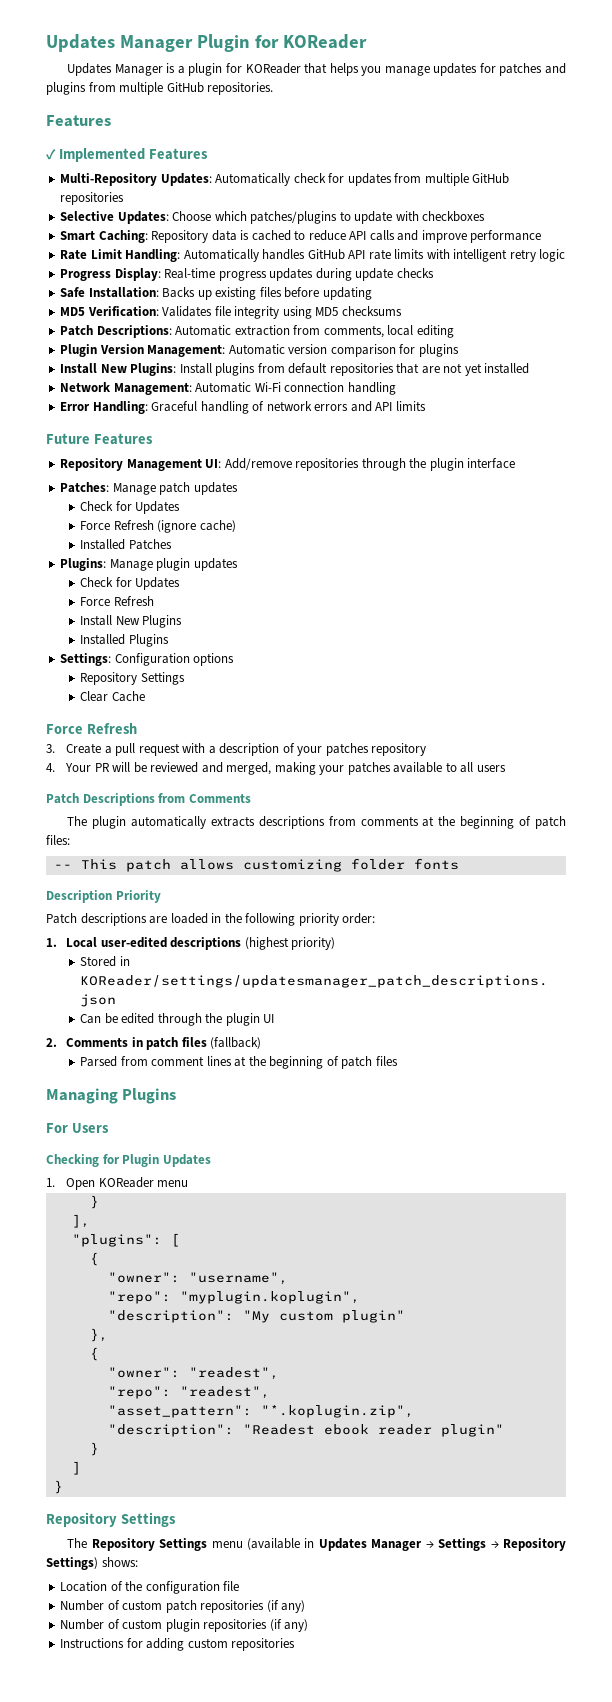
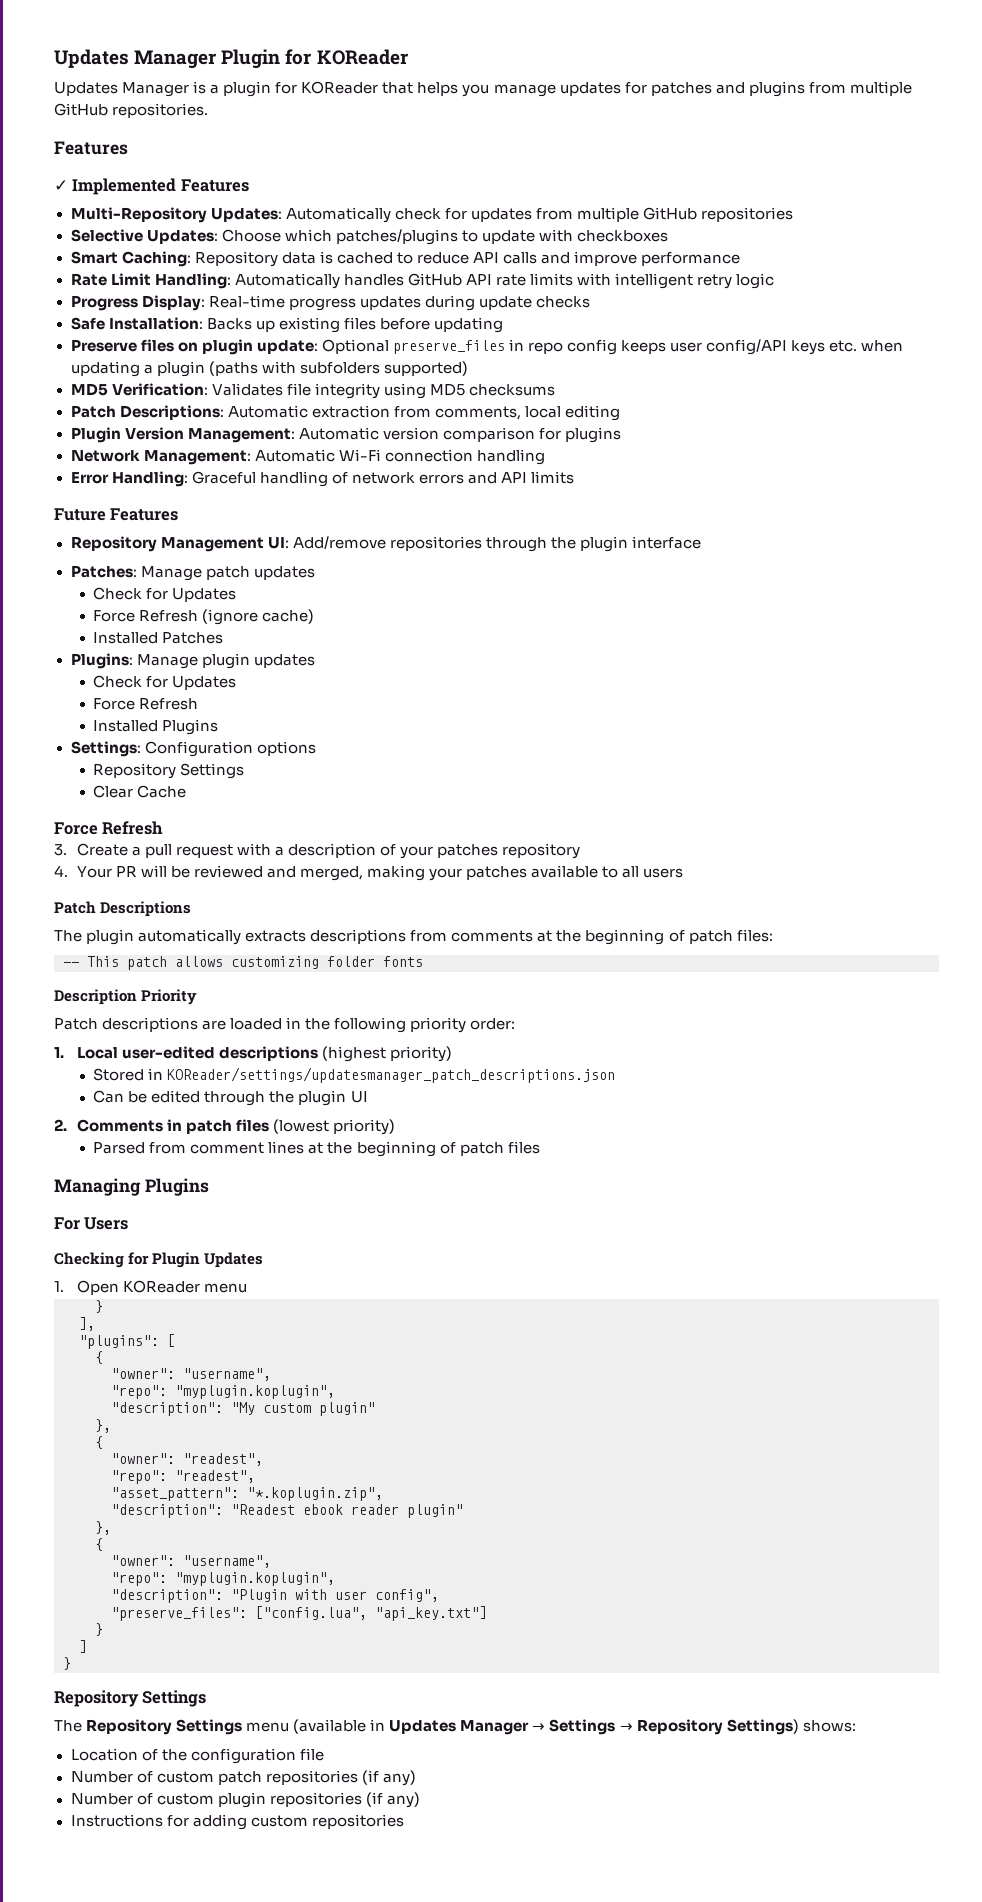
+ Preserve files on plugin update: Optional preserve_files in repo config keeps user config/API keys etc. when updating a plugin (paths with subfolders supported)
- Install New Plugins: Install plugins from default repositories that are not yet installed
- Install New Plugins
- Patch Descriptions from Comments
+ Patch Descriptions
- 2. Comments in patch files (fallback)
+ 2. Comments in patch files (lowest priority)
  "description": "Readest ebook reader plugin"
+ },
+ {
+ "owner": "username",
+ "repo": "myplugin.koplugin",
+ "description": "Plugin with user config",
+ "preserve_files": ["config.lua", "api_key.txt"]

